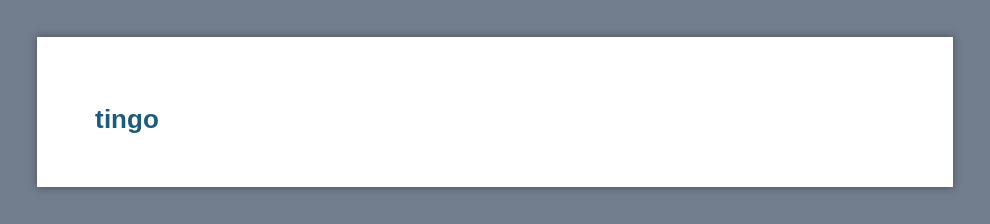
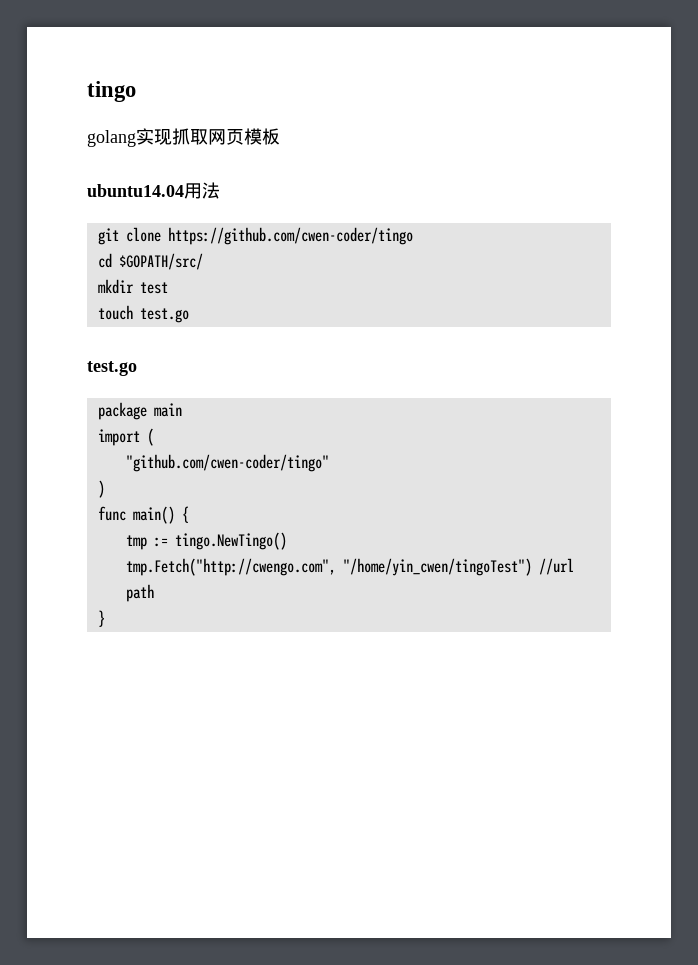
+ golang实现抓取网页模板
+ ubuntu14.04用法
+ git clone https://github.com/cwen-coder/tingo
+ cd $GOPATH/src/
+ mkdir test
+ touch test.go
+ test.go
+ package main
+ import (
+ "github.com/cwen-coder/tingo"
+ )
+ func main() {
+ tmp := tingo.NewTingo()
+ tmp.Fetch("http://cwengo.com", "/home/yin_cwen/tingoTest") //url path
+ }

